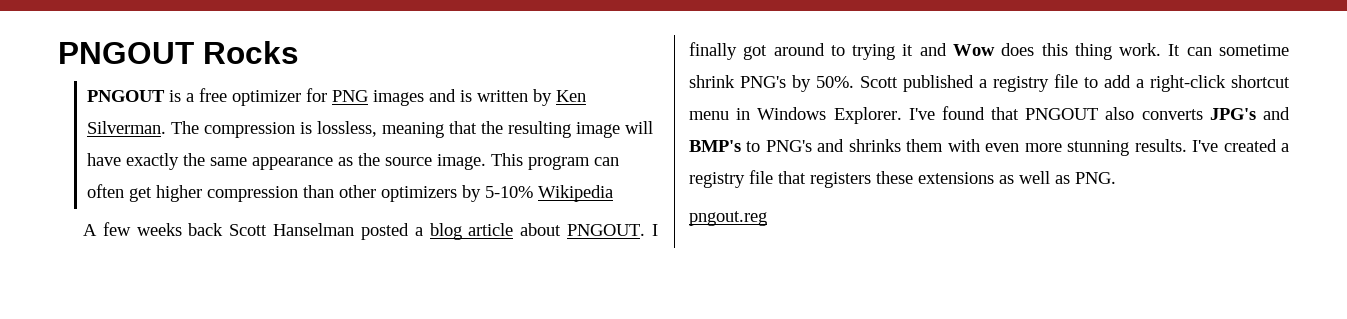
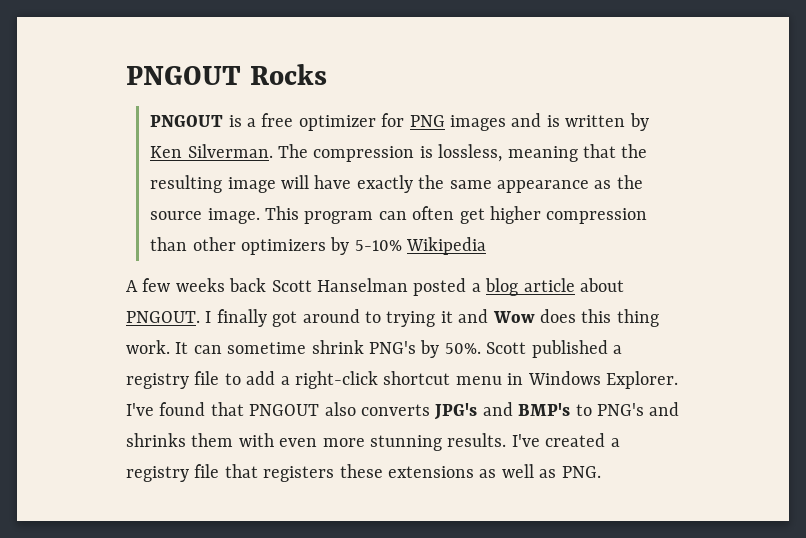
- pngout.reg

